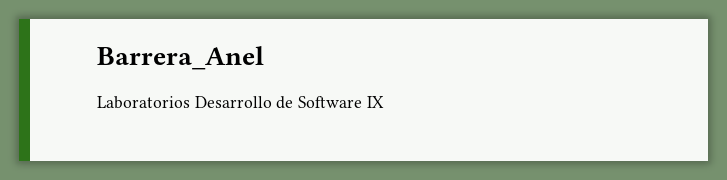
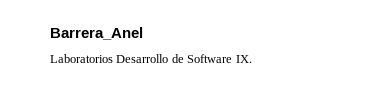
- Laboratorios Desarrollo de Software IX
+ Laboratorios Desarrollo de Software IX.

